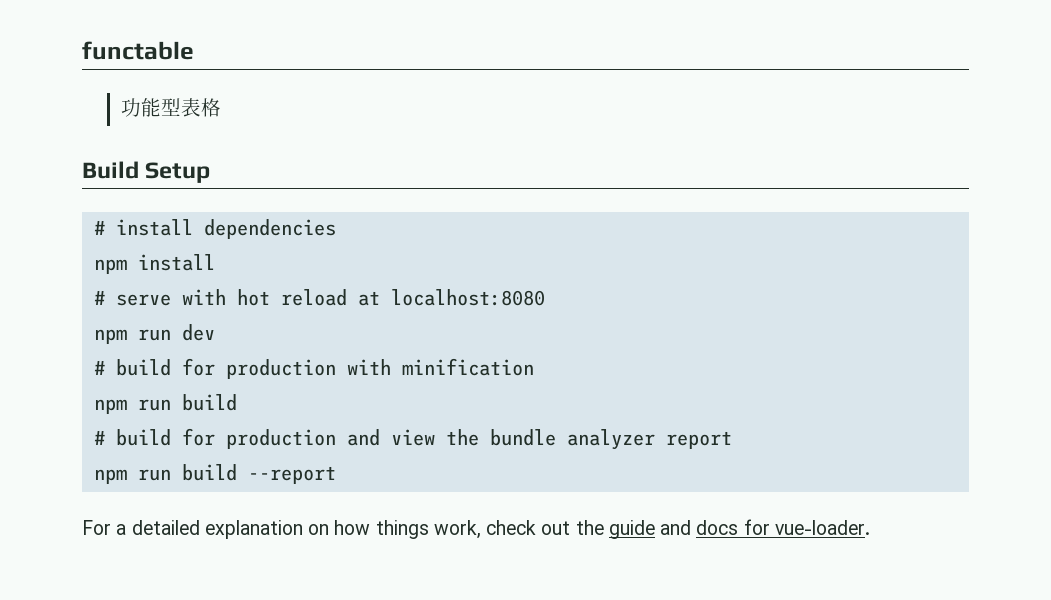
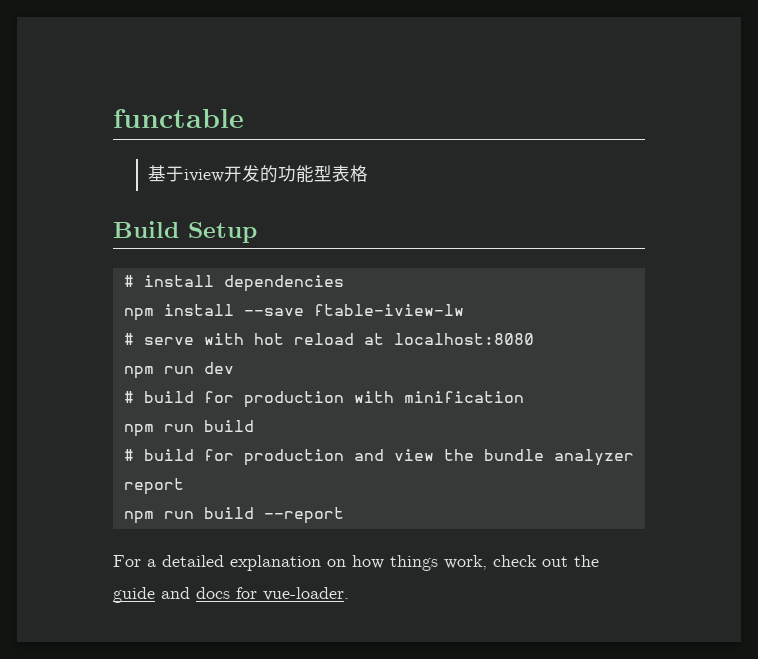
- 功能型表格
+ 基于iview开发的功能型表格
- npm install
+ npm install --save ftable-iview-lw

